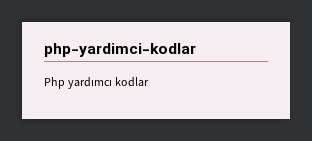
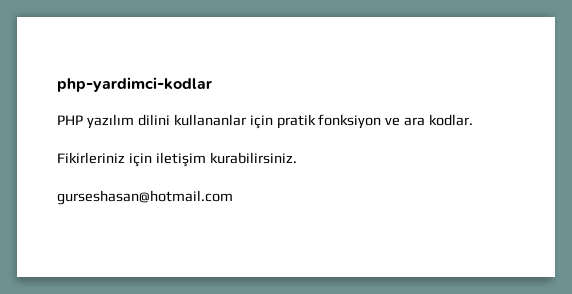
- Php yardımcı kodlar
+ PHP yazılım dilini kullananlar için pratik fonksiyon ve ara kodlar.
+ Fikirleriniz için iletişim kurabilirsiniz.
+ gurseshasan@hotmail.com

